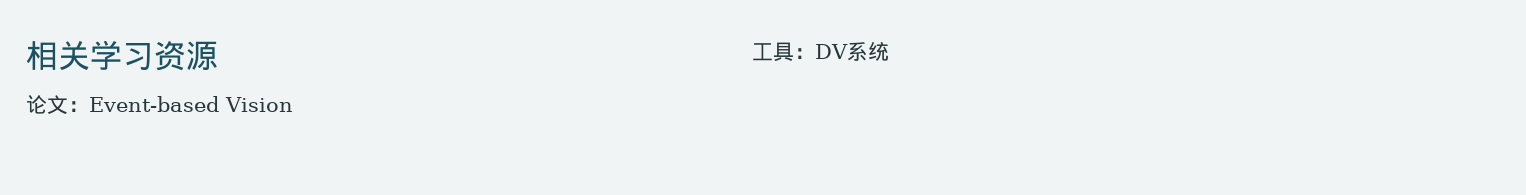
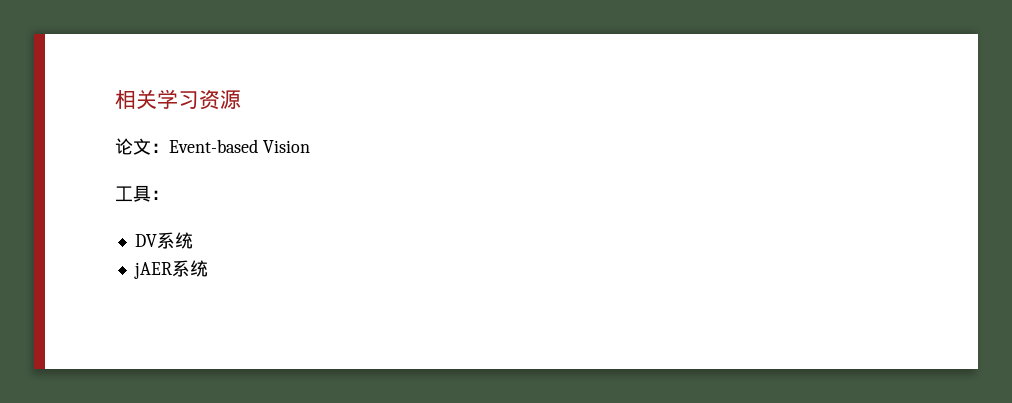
- 工具：DV系统
+ 工具：
+ DV系统
+ jAER系统

